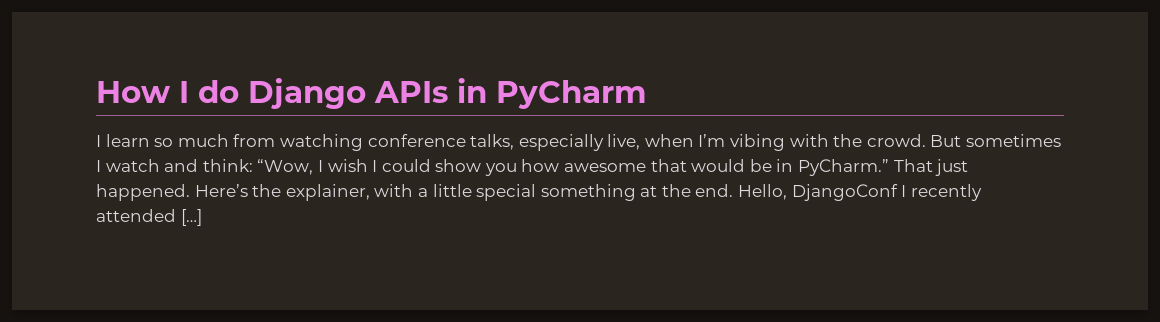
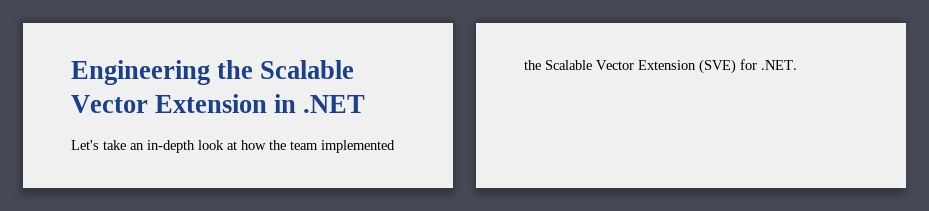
- How I do Django APIs in PyCharm
- I learn so much from watching conference talks, especially live, when I’m vibing with the crowd. But sometimes I watch and think: “Wow, I wish I could show you how awesome that would be in PyCharm.” That just happened. Here’s the explainer, with a little special something at the end. Hello, DjangoConf I recently attended […]
+ Engineering the Scalable Vector Extension in .NET
+ Let's take an in-depth look at how the team implemented the Scalable Vector Extension (SVE) for .NET.

